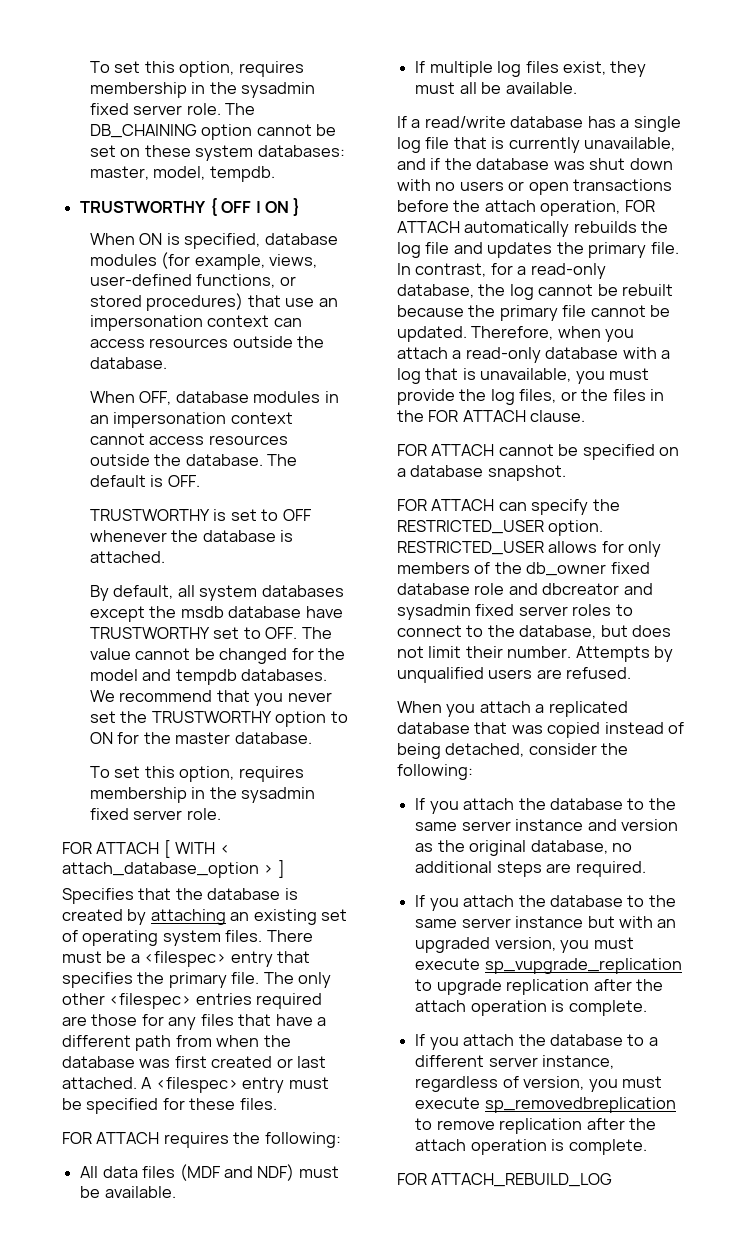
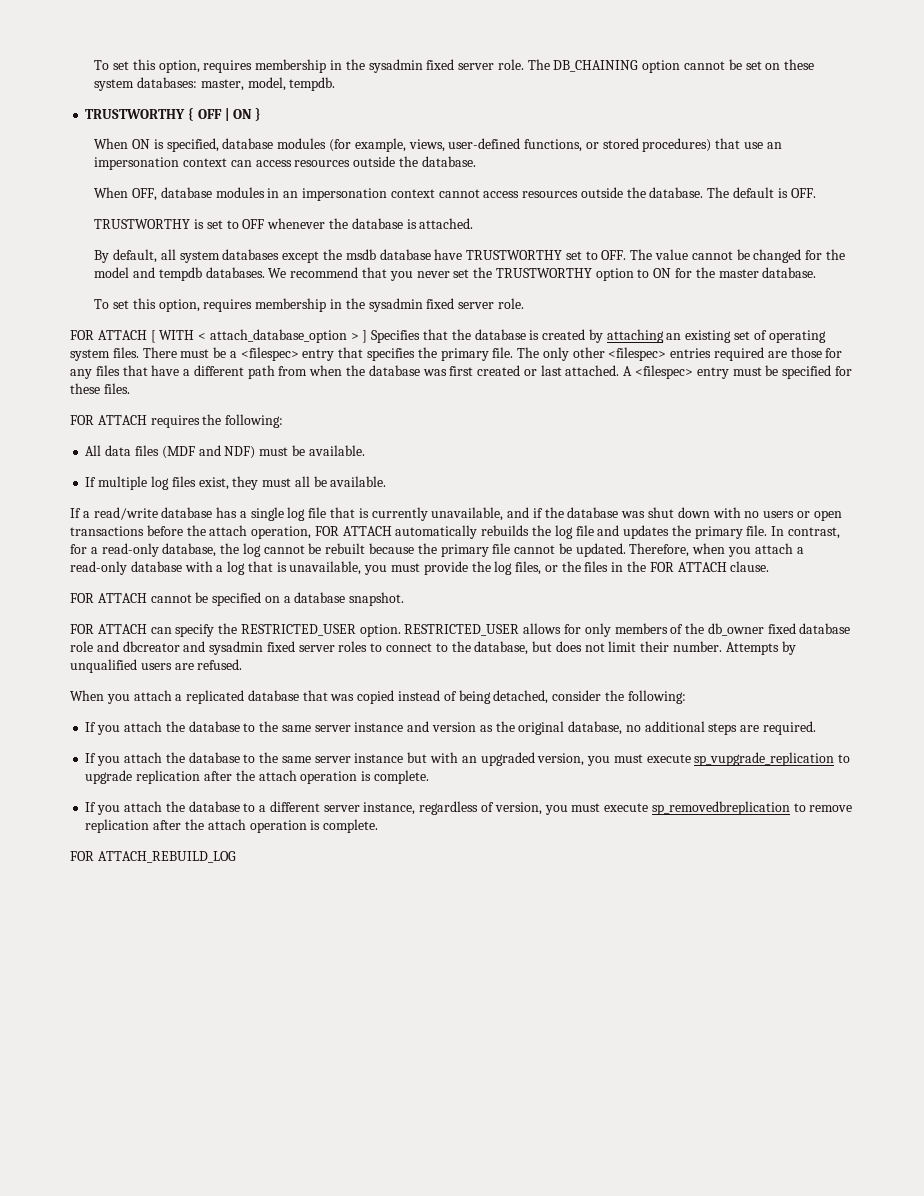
- FOR ATTACH [ WITH < attach_database_option > ]
- Specifies that the database is created by attaching an existing set of operating system files.
+ FOR ATTACH [ WITH < attach_database_option > ] Specifies that the database is created by attaching an existing set of operating system files.

